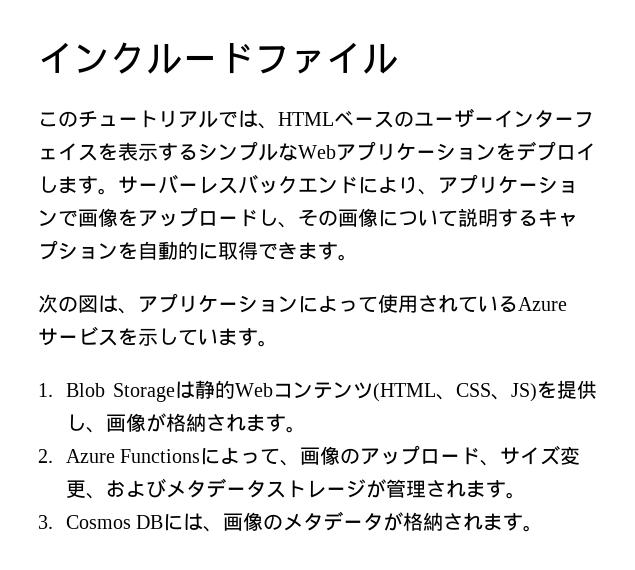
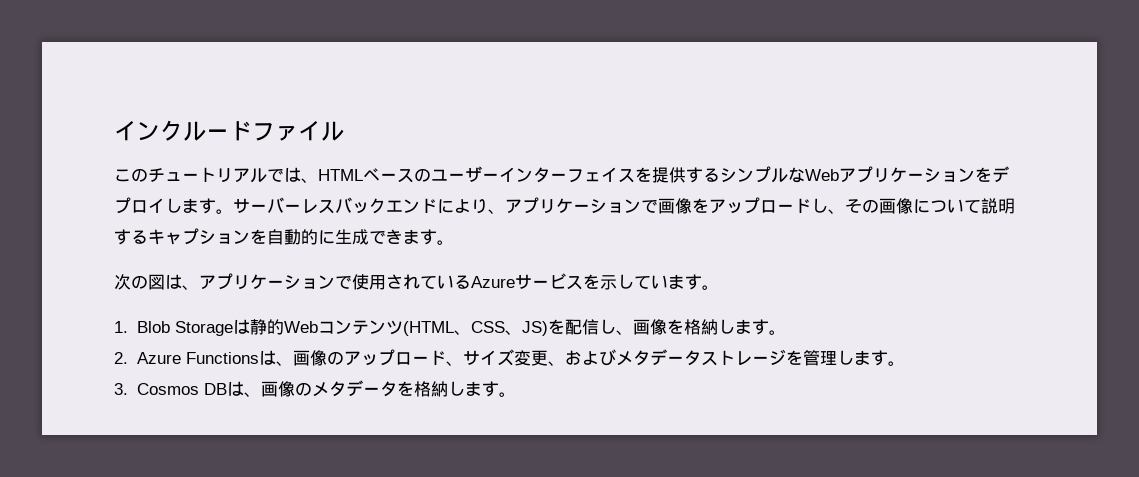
- このチュートリアルでは、HTMLベースのユーザーインターフェイスを表示するシンプルなWebアプリケーションをデプロイします。
+ このチュートリアルでは、HTMLベースのユーザーインターフェイスを提供するシンプルなWebアプリケーションをデプロイします。
- サーバーレスバックエンドにより、アプリケーションで画像をアップロードし、その画像について説明するキャプションを自動的に取得できます。
+ サーバーレスバックエンドにより、アプリケーションで画像をアップロードし、その画像について説明するキャプションを自動的に生成できます。
- 次の図は、アプリケーションによって使用されているAzureサービスを示しています。
+ 次の図は、アプリケーションで使用されているAzureサービスを示しています。
- 1. Blob Storageは静的Webコンテンツ(HTML、CSS、JS)を提供し、画像が格納されます。
+ 1. Blob Storageは静的Webコンテンツ(HTML、CSS、JS)を配信し、画像を格納します。
- 2. Azure Functionsによって、画像のアップロード、サイズ変更、およびメタデータストレージが管理されます。
+ 2. Azure Functionsは、画像のアップロード、サイズ変更、およびメタデータストレージを管理します。
- 3. Cosmos DBには、画像のメタデータが格納されます。
+ 3. Cosmos DBは、画像のメタデータを格納します。

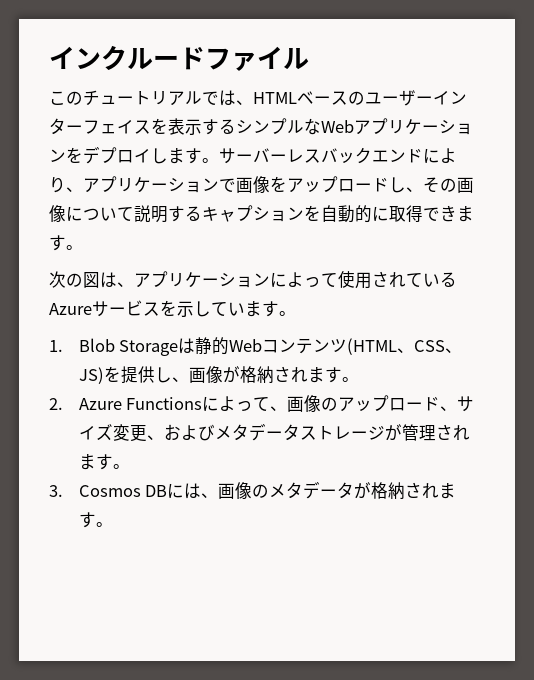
- このチュートリアルでは、HTMLベースのユーザーインターフェイスを提供するシンプルなWebアプリケーションをデプロイします。
+ このチュートリアルでは、HTMLベースのユーザーインターフェイスを表示するシンプルなWebアプリケーションをデプロイします。
- サーバーレスバックエンドにより、アプリケーションで画像をアップロードし、その画像について説明するキャプションを自動的に生成できます。
+ サーバーレスバックエンドにより、アプリケーションで画像をアップロードし、その画像について説明するキャプションを自動的に取得できます。
- 次の図は、アプリケーションで使用されているAzureサービスを示しています。
+ 次の図は、アプリケーションによって使用されているAzureサービスを示しています。
- 1. Blob Storageは静的Webコンテンツ(HTML、CSS、JS)を配信し、画像を格納します。
+ 1. Blob Storageは静的Webコンテンツ(HTML、CSS、JS)を提供し、画像が格納されます。
- 2. Azure Functionsは、画像のアップロード、サイズ変更、およびメタデータストレージを管理します。
+ 2. Azure Functionsによって、画像のアップロード、サイズ変更、およびメタデータストレージが管理されます。
- 3. Cosmos DBは、画像のメタデータを格納します。
+ 3. Cosmos DBには、画像のメタデータが格納されます。

